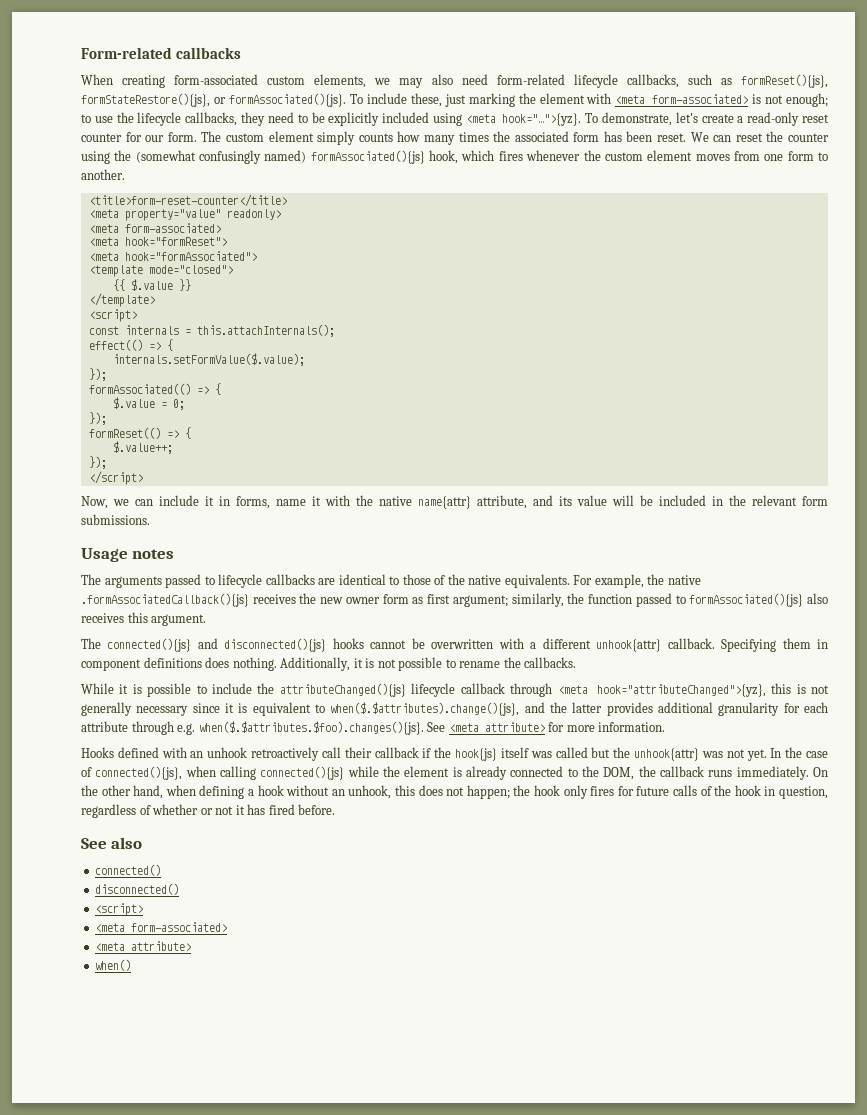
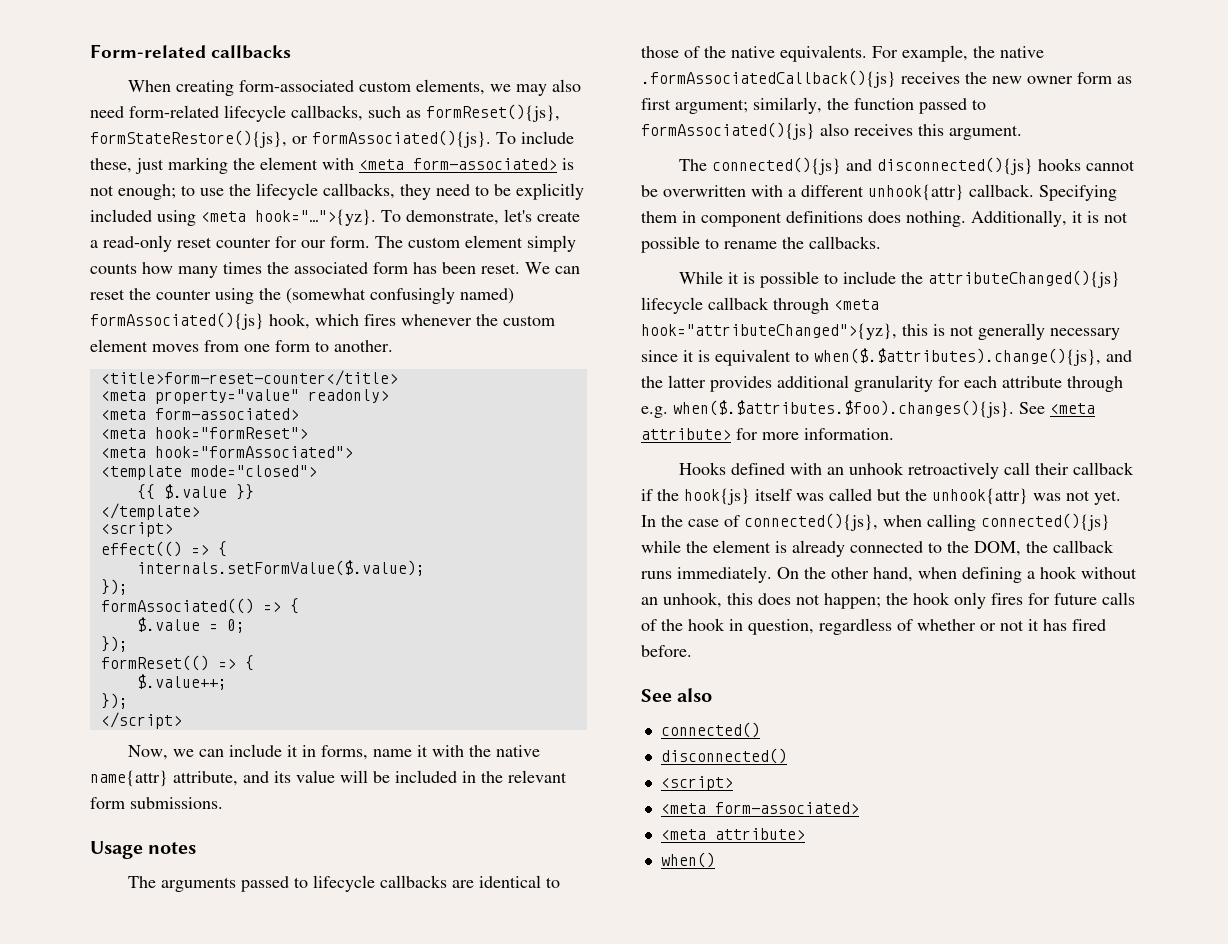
- const internals = this.attachInternals();

